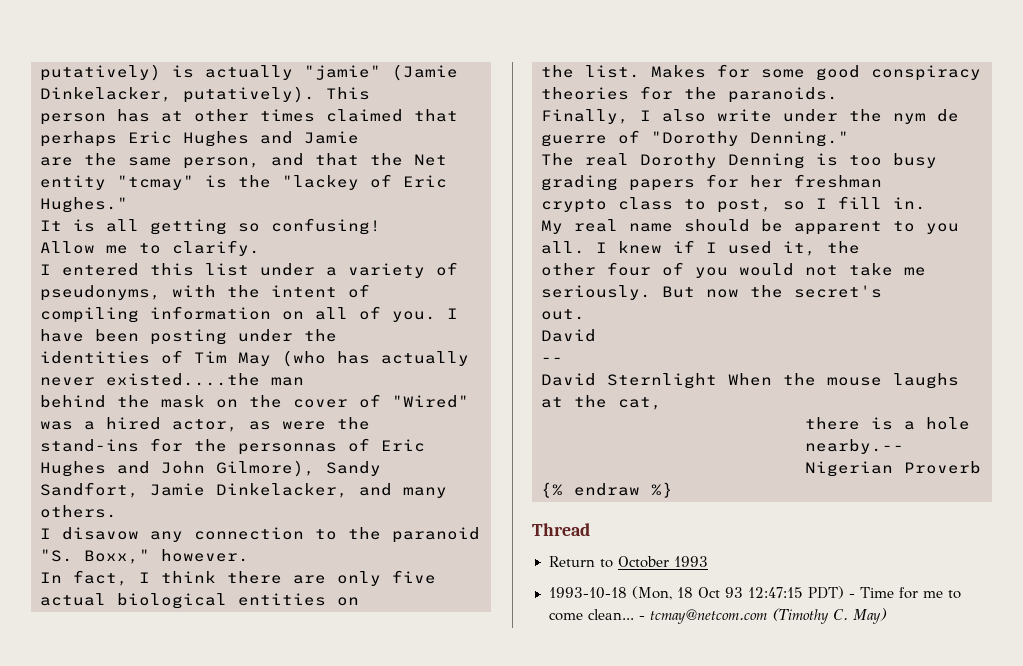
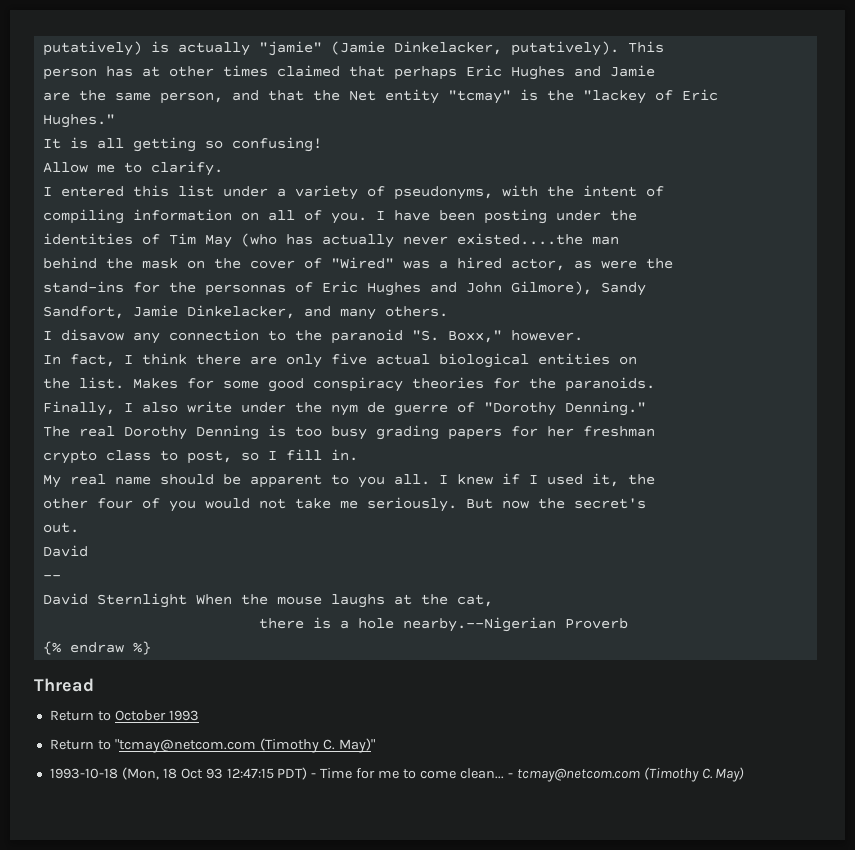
+ Return to "tcmay@netcom.com (Timothy C. May)"

